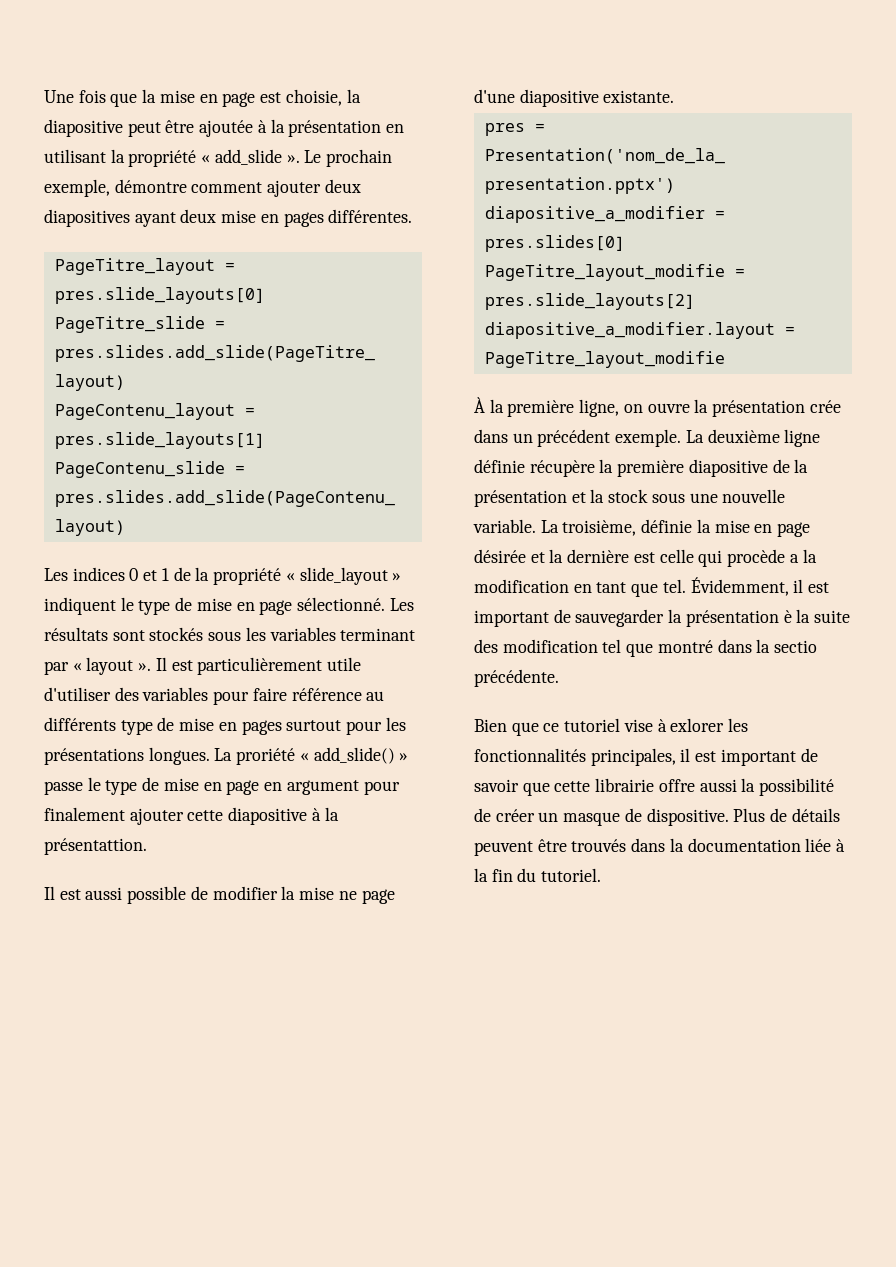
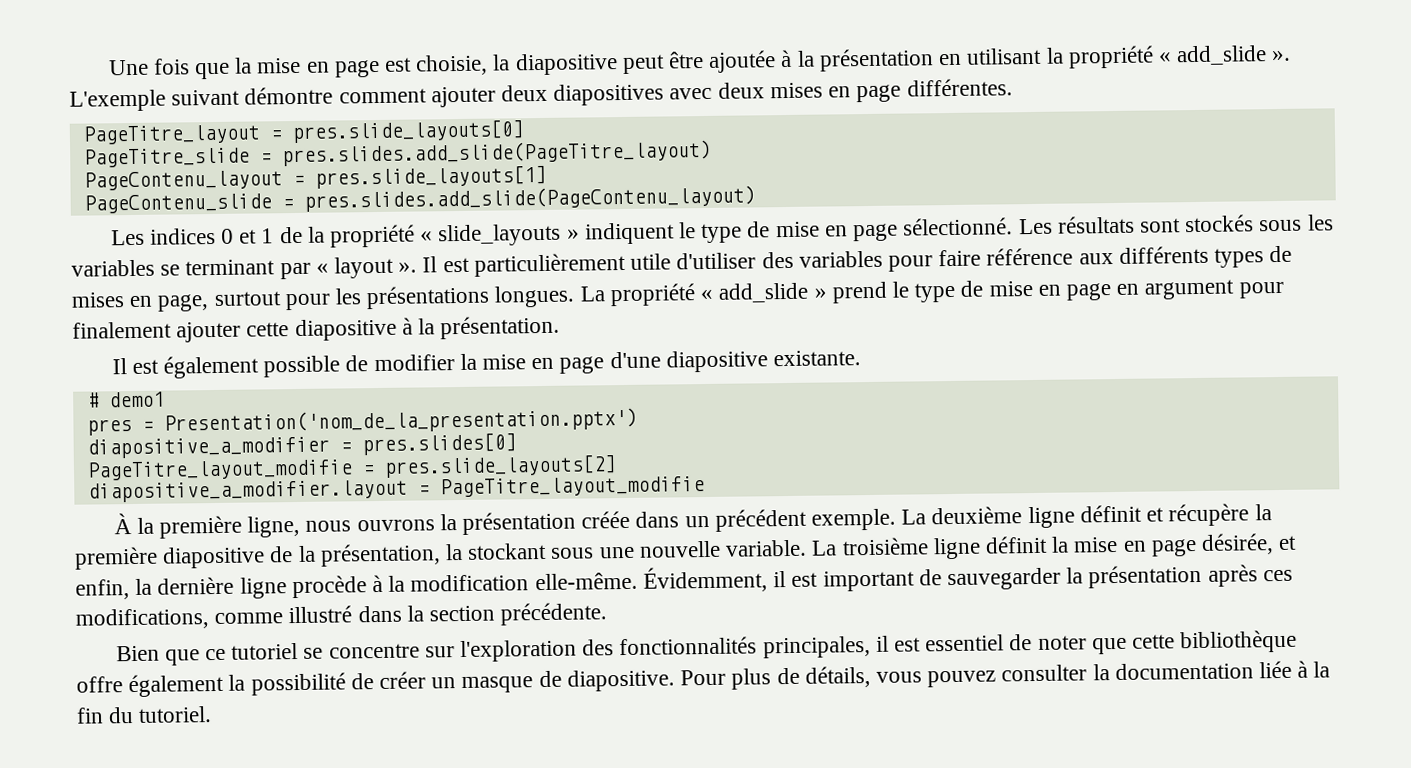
- Le prochain exemple, démontre comment ajouter deux diapositives ayant deux mise en pages différentes.
+ L'exemple suivant démontre comment ajouter deux diapositives avec deux mises en page différentes.
- Les indices 0 et 1 de la propriété « slide_layout » indiquent le type de mise en page sélectionné.
+ Les indices 0 et 1 de la propriété « slide_layouts » indiquent le type de mise en page sélectionné.
- Les résultats sont stockés sous les variables terminant par « layout ».
+ Les résultats sont stockés sous les variables se terminant par « layout ».
- Il est particulièrement utile d'utiliser des variables pour faire référence au différents type de mise en pages surtout pour les présentations longues.
+ Il est particulièrement utile d'utiliser des variables pour faire référence aux différents types de mises en page, surtout pour les présentations longues.
- La proriété « add_slide() » passe le type de mise en page en argument pour finalement ajouter cette diapositive à la présentattion.
- Il est aussi possible de modifier la mise ne page d'une diapositive existante.
+ La propriété « add_slide » prend le type de mise en page en argument pour finalement ajouter cette diapositive à la présentation.
+ Il est également possible de modifier la mise en page d'une diapositive existante.
+ # demo1
- À la première ligne, on ouvre la présentation crée dans un précédent exemple.
+ À la première ligne, nous ouvrons la présentation créée dans un précédent exemple.
- La deuxième ligne définie récupère la première diapositive de la présentation et la stock sous une nouvelle variable.
+ La deuxième ligne définit et récupère la première diapositive de la présentation, la stockant sous une nouvelle variable.
- La troisième, définie la mise en page désirée et la dernière est celle qui procède a la modification en tant que tel.
+ La troisième ligne définit la mise en page désirée, et enfin, la dernière ligne procède à la modification elle-même.
- Évidemment, il est important de sauvegarder la présentation è la suite des modification tel que montré dans la sectio précédente.
+ Évidemment, il est important de sauvegarder la présentation après ces modifications, comme illustré dans la section précédente.
- Bien que ce tutoriel vise à exlorer les fonctionnalités principales, il est important de savoir que cette librairie offre aussi la possibilité de créer un masque de dispositive. Plus de détails peuvent être trouvés dans la documentation liée à la fin du tutoriel.
+ Bien que ce tutoriel se concentre sur l'exploration des fonctionnalités principales, il est essentiel de noter que cette bibliothèque offre également la possibilité de créer un masque de diapositive. Pour plus de détails, vous pouvez consulter la documentation liée à la fin du tutoriel.

